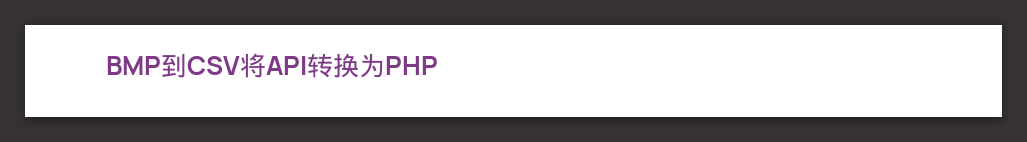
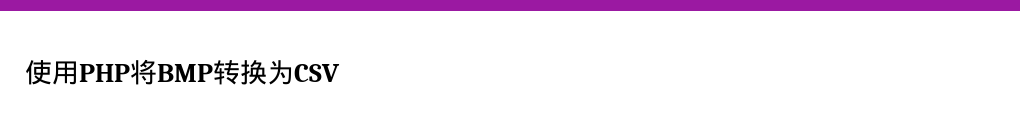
- BMP到CSV将API转换为PHP
+ 使用PHP将BMP转换为CSV

